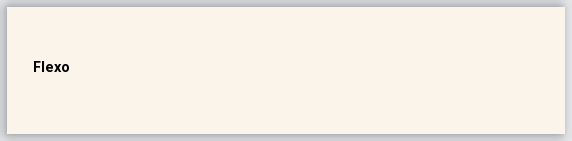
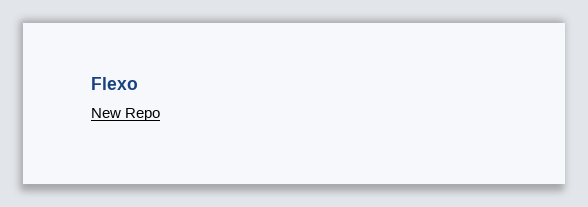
+ New Repo

